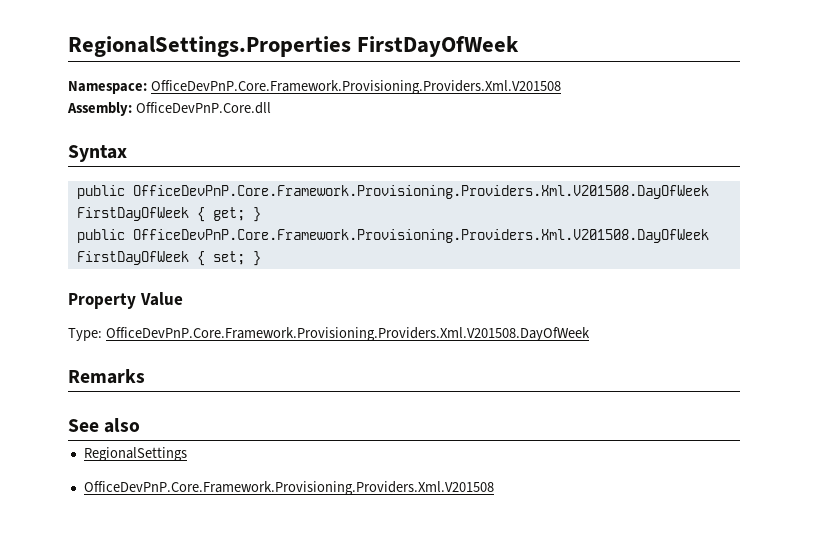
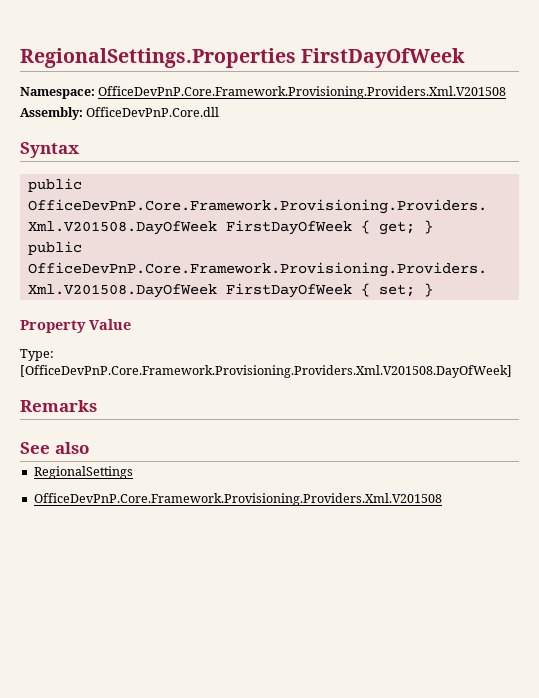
- Type: OfficeDevPnP.Core.Framework.Provisioning.Providers.Xml.V201508.DayOfWeek
+ Type: [OfficeDevPnP.Core.Framework.Provisioning.Providers.Xml.V201508.DayOfWeek]

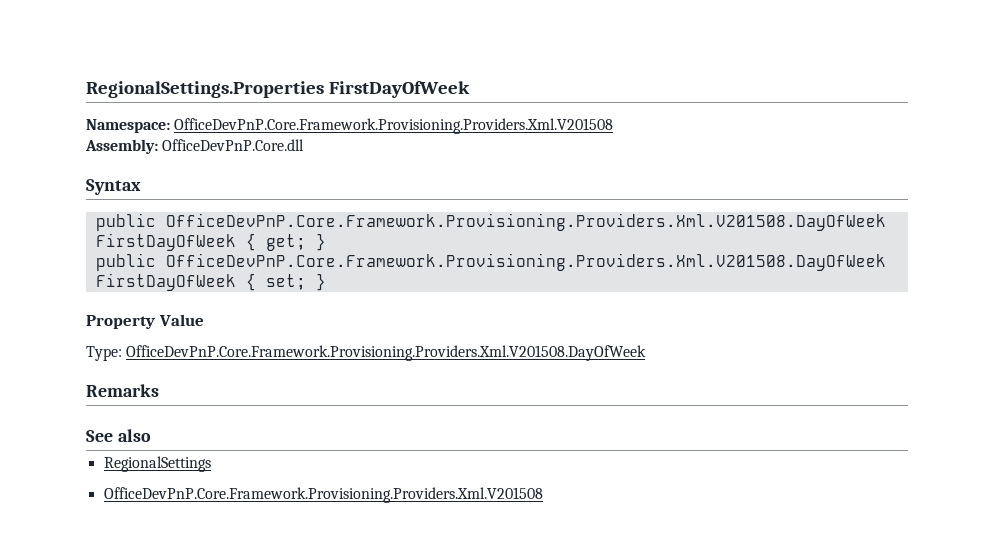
- Type: [OfficeDevPnP.Core.Framework.Provisioning.Providers.Xml.V201508.DayOfWeek]
+ Type: OfficeDevPnP.Core.Framework.Provisioning.Providers.Xml.V201508.DayOfWeek

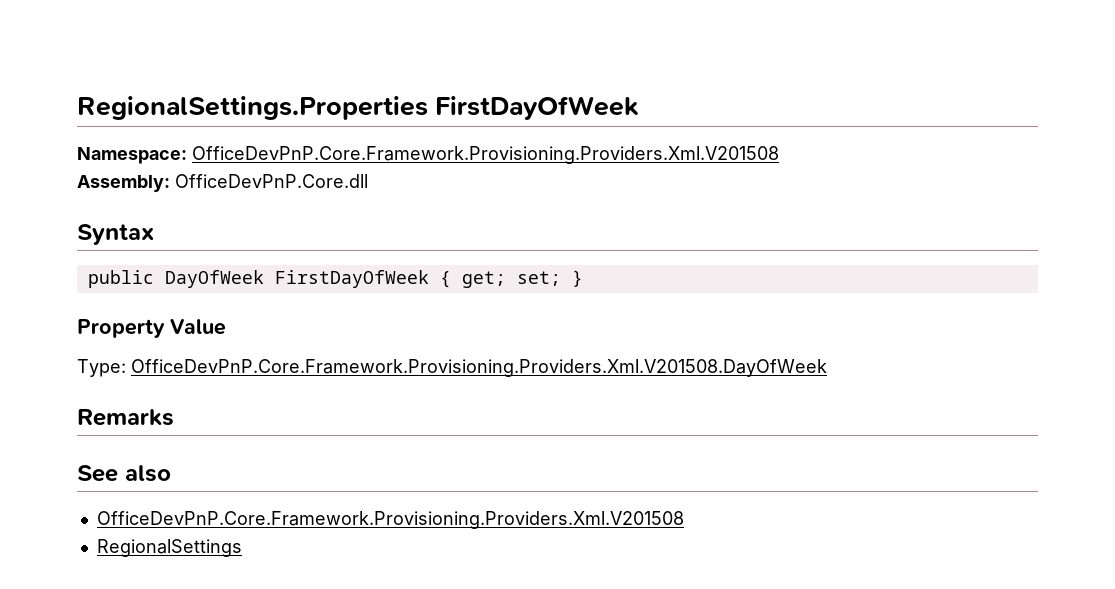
- public OfficeDevPnP.Core.Framework.Provisioning.Providers.Xml.V201508.DayOfWeek FirstDayOfWeek { get; }
- public OfficeDevPnP.Core.Framework.Provisioning.Providers.Xml.V201508.DayOfWeek FirstDayOfWeek { set; }
+ public DayOfWeek FirstDayOfWeek { get; set; }
  See also
+ OfficeDevPnP.Core.Framework.Provisioning.Providers.Xml.V201508
  RegionalSettings
- OfficeDevPnP.Core.Framework.Provisioning.Providers.Xml.V201508

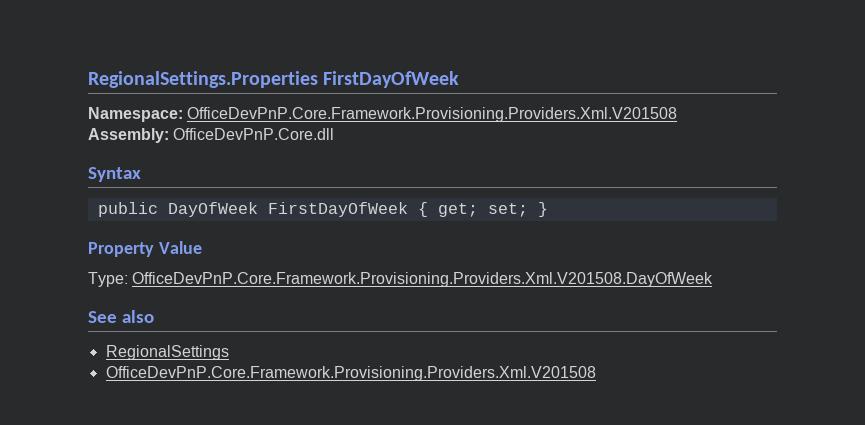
- Remarks
  See also
+ RegionalSettings
  OfficeDevPnP.Core.Framework.Provisioning.Providers.Xml.V201508
- RegionalSettings

